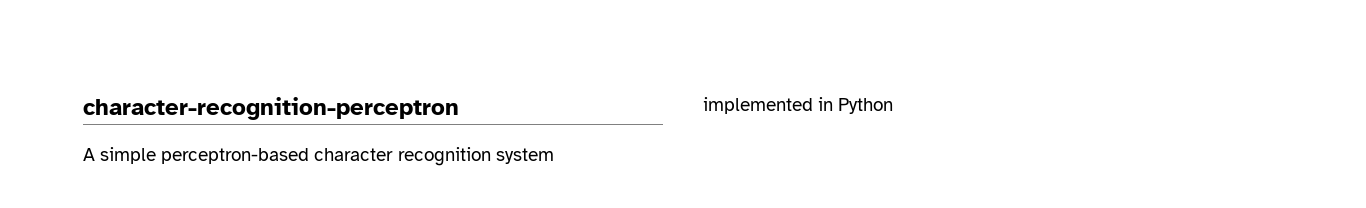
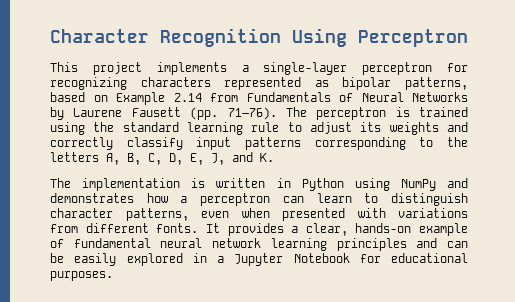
- character-recognition-perceptron
- A simple perceptron-based character recognition system implemented in Python
+ Character Recognition Using Perceptron
+ This project implements a single-layer perceptron for recognizing characters represented as bipolar patterns, based on Example 2.14 from Fundamentals of Neural Networks by Laurene Fausett (pp. 71–76). The perceptron is trained using the standard learning rule to adjust its weights and correctly classify input patterns corresponding to the letters A, B, C, D, E, J, and K.
+ The implementation is written in Python using NumPy and demonstrates how a perceptron can learn to distinguish character patterns, even when presented with variations from different fonts. It provides a clear, hands-on example of fundamental neural network learning principles and can be easily explored in a Jupyter Notebook for educational purposes.

